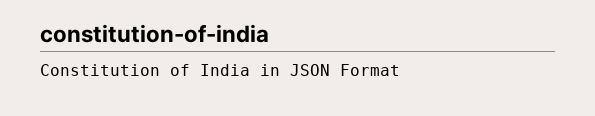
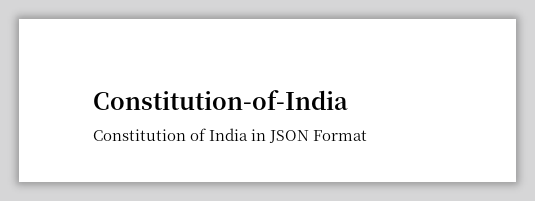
- constitution-of-india
+ Constitution-of-India

